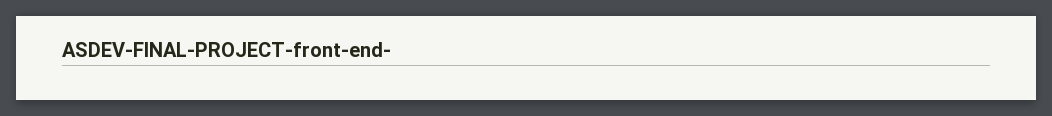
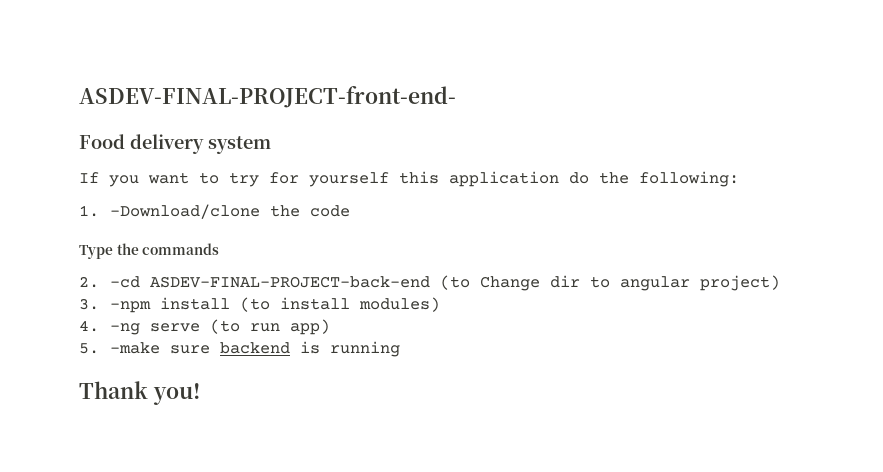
+ Food delivery system
+ If you want to try for yourself this application do the following:
+ 1. -Download/clone the code
+ Type the commands
+ 2. -cd ASDEV-FINAL-PROJECT-back-end (to Change dir to angular project)
+ 3. -npm install (to install modules)
+ 4. -ng serve (to run app)
+ 5. -make sure backend is running
+ Thank you!

